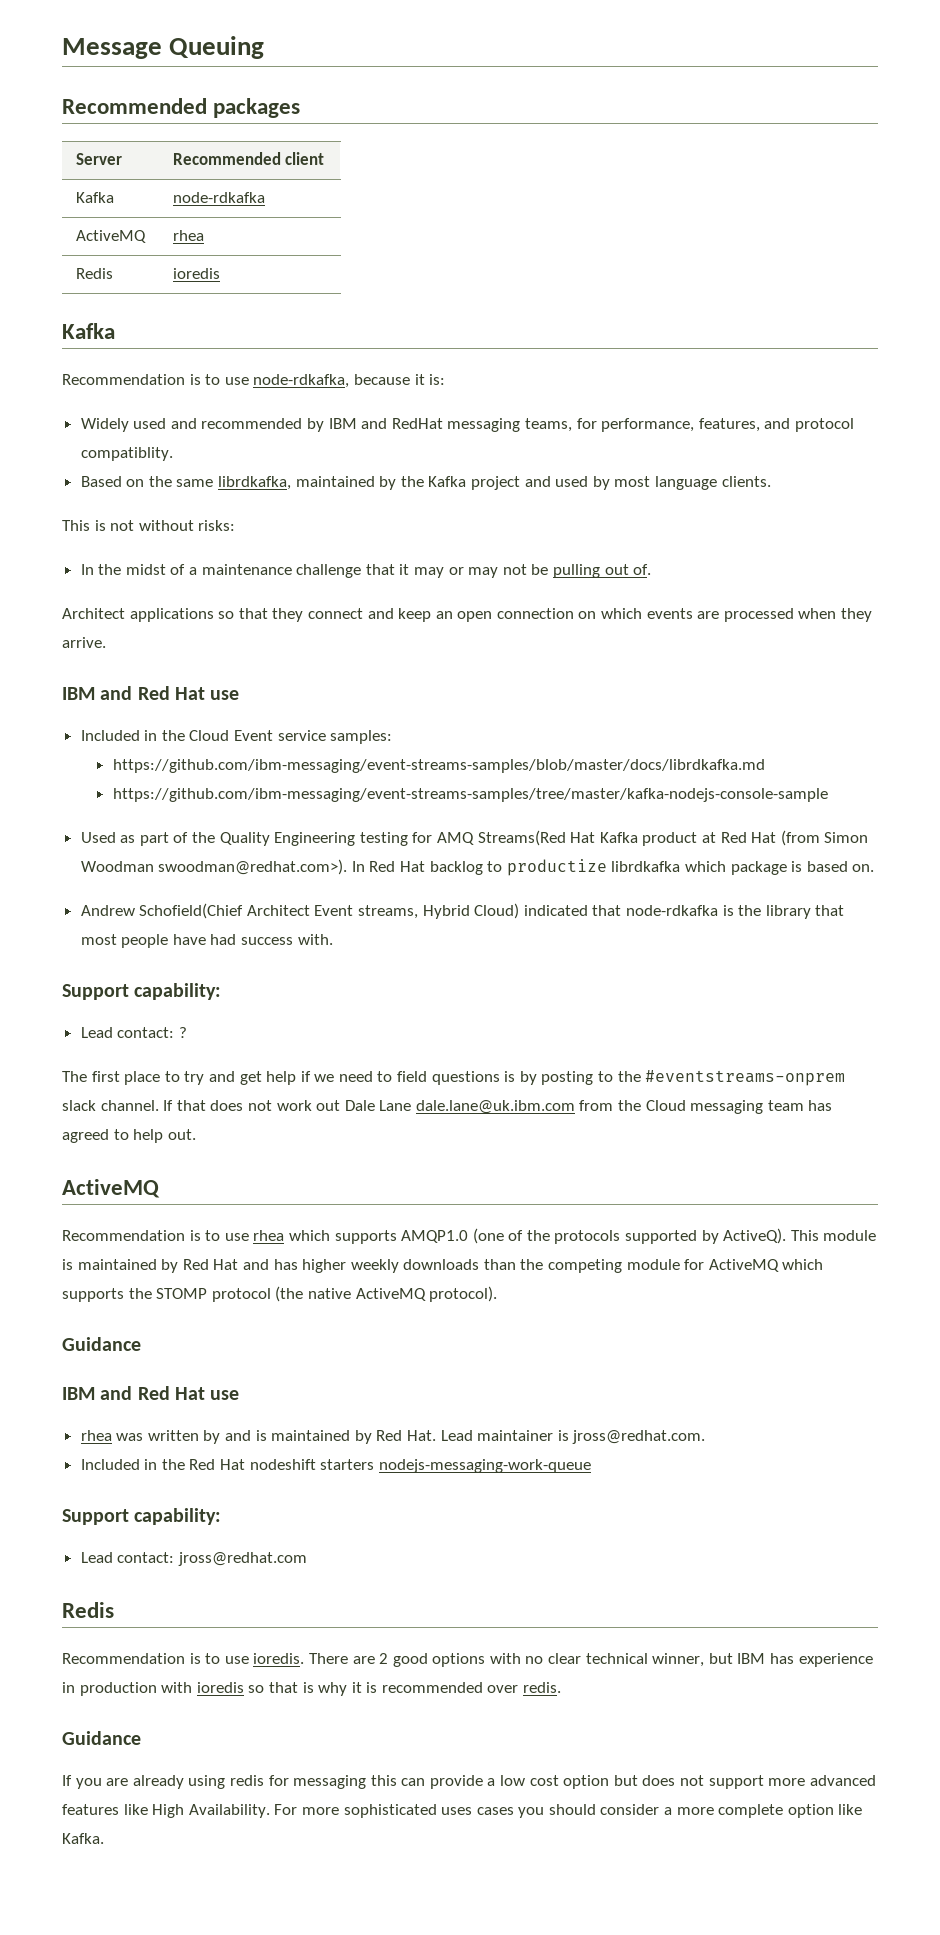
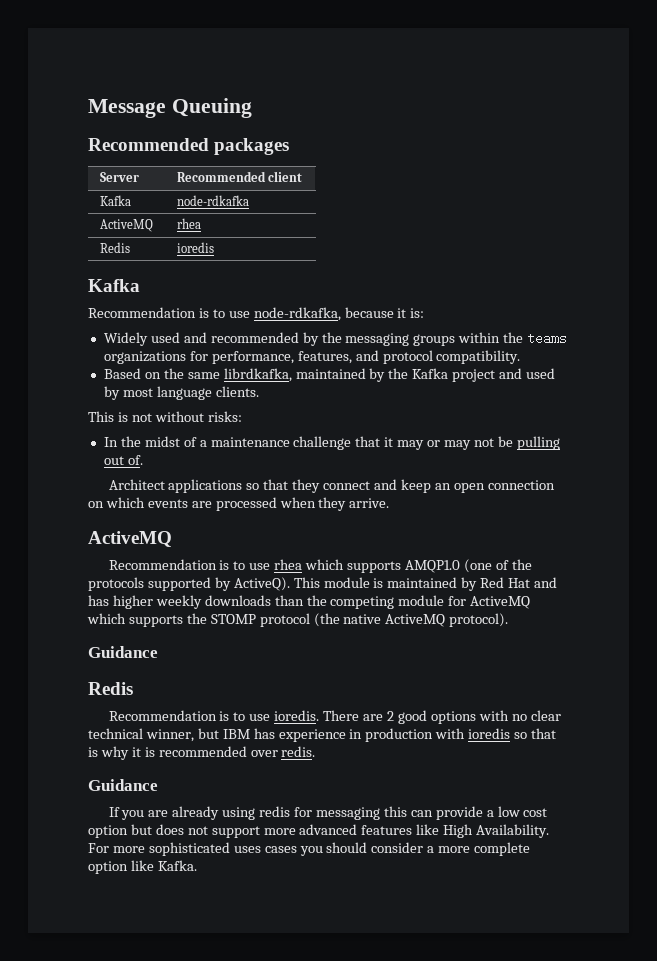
- Widely used and recommended by IBM and RedHat messaging teams, for performance, features, and protocol compatiblity.
+ Widely used and recommended by the messaging groups within the teams organizations for performance, features, and protocol compatibility.
  Architect applications so that they connect and keep an open connection on which events are processed when they arrive.
- IBM and Red Hat use
- Included in the Cloud Event service samples:
- https://github.com/ibm-messaging/event-streams-samples/blob/master/docs/librdkafka.md
- https://github.com/ibm-messaging/event-streams-samples/tree/master/kafka-nodejs-console-sample
- Used as part of the Quality Engineering testing for AMQ Streams(Red Hat Kafka product at Red Hat (from Simon Woodman swoodman@redhat.com>). In Red Hat backlog to productize librdkafka which package is based on.
- Andrew Schofield(Chief Architect Event streams, Hybrid Cloud) indicated that node-rdkafka is the library that most people have had success with.
- Support capability:
- Lead contact: ?
- The first place to try and get help if we need to field questions is by posting to the #eventstreams-onprem slack channel. If that does not work out Dale Lane dale.lane@uk.ibm.com from the Cloud messaging team has agreed to help out.
  This module is maintained by Red Hat and has higher weekly downloads than the competing module for ActiveMQ which supports the STOMP protocol (the native ActiveMQ protocol).
  Guidance
- IBM and Red Hat use
- rhea was written by and is maintained by Red Hat. Lead maintainer is jross@redhat.com.
- Included in the Red Hat nodeshift starters nodejs-messaging-work-queue
- Support capability:
- Lead contact: jross@redhat.com

